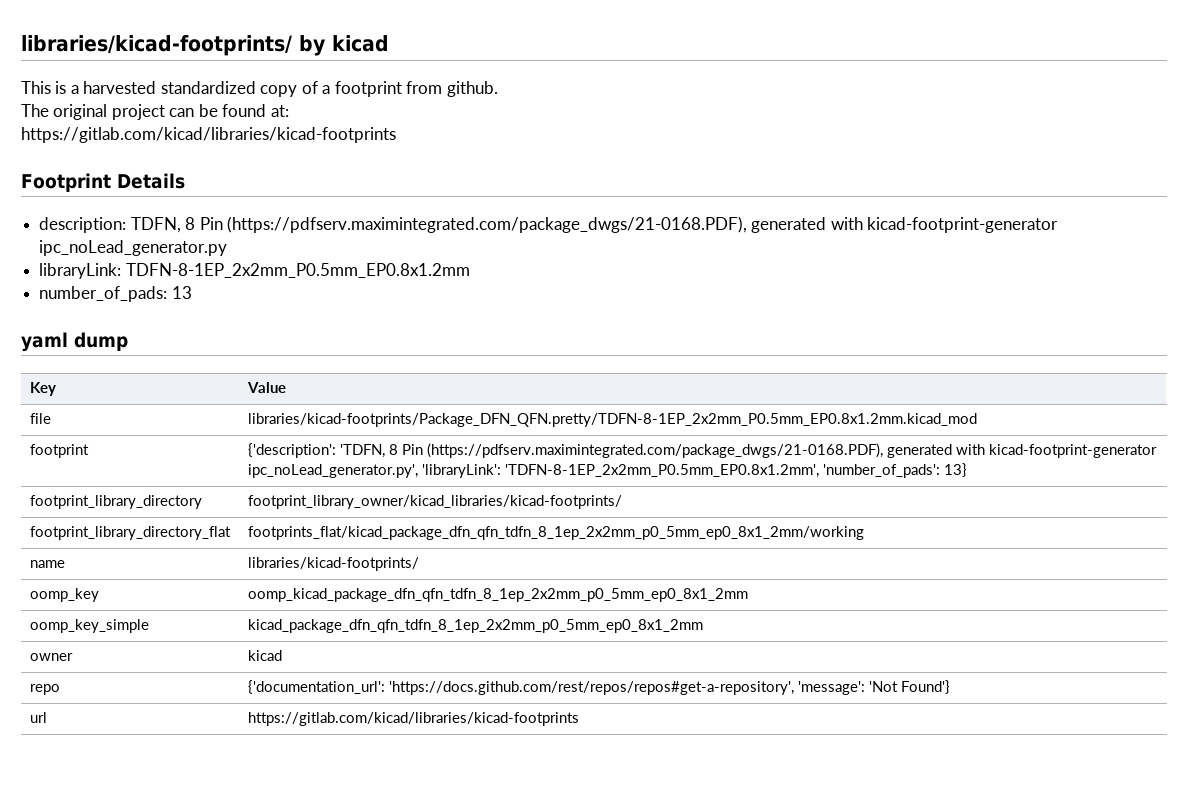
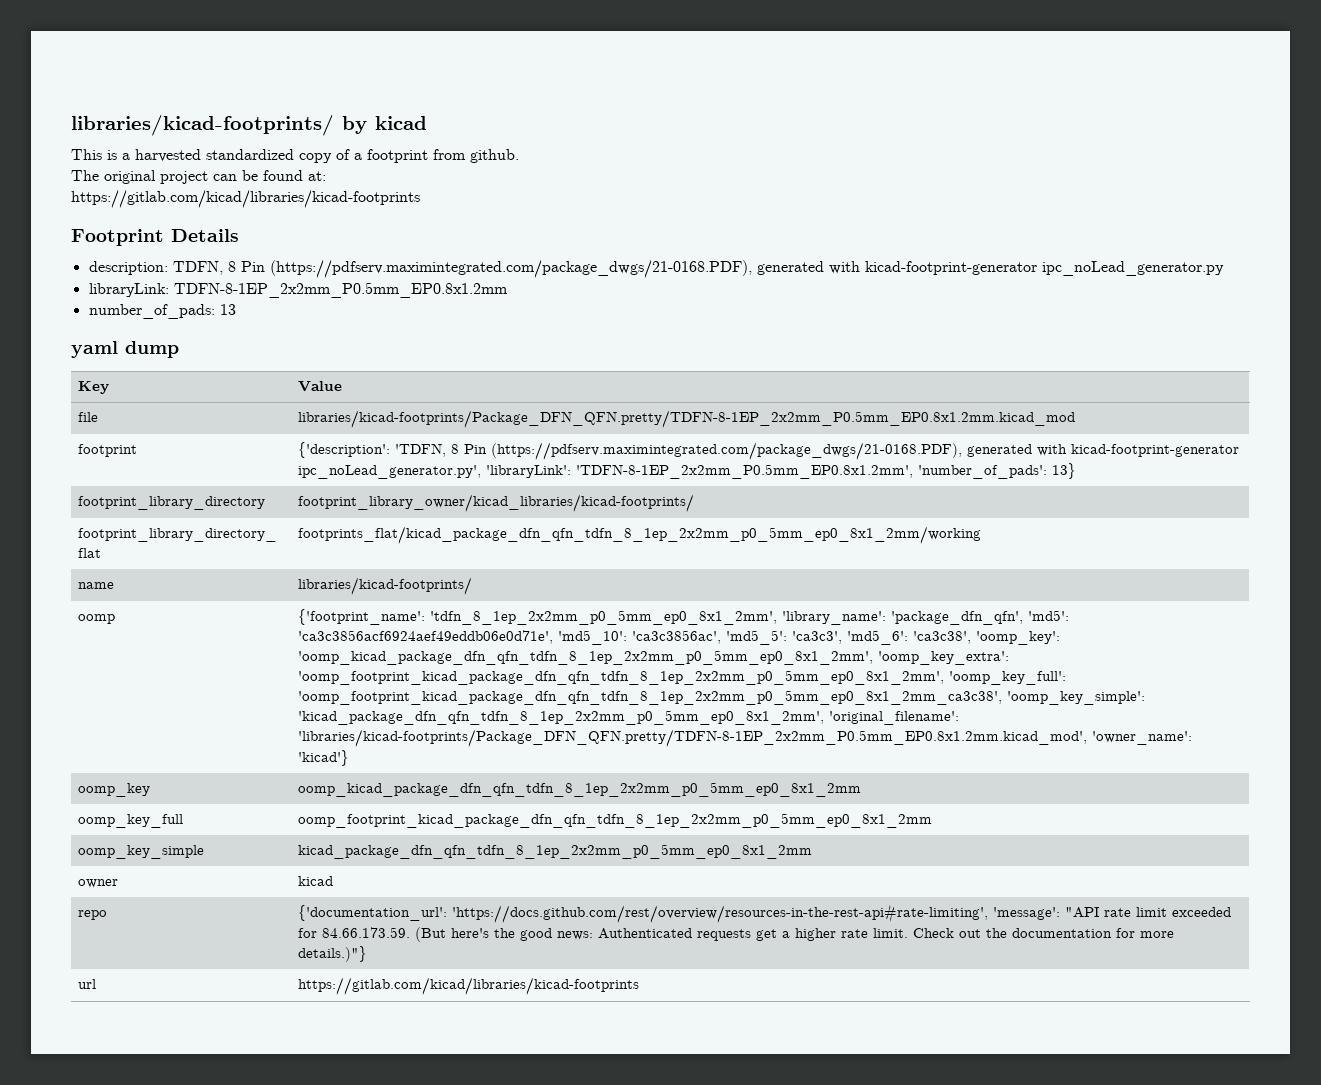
+ oomp | {'footprint_name': 'tdfn_8_1ep_2x2mm_p0_5mm_ep0_8x1_2mm', 'library_name': 'package_dfn_qfn', 'md5': 'ca3c3856acf6924aef49eddb06e0d71e', 'md5_10': 'ca3c3856ac', 'md5_5': 'ca3c3', 'md5_6': 'ca3c38', 'oomp_key': 'oomp_kicad_package_dfn_qfn_tdfn_8_1ep_2x2mm_p0_5mm_ep0_8x1_2mm', 'oomp_key_extra': 'oomp_footprint_kicad_package_dfn_qfn_tdfn_8_1ep_2x2mm_p0_5mm_ep0_8x1_2mm', 'oomp_key_full': 'oomp_footprint_kicad_package_dfn_qfn_tdfn_8_1ep_2x2mm_p0_5mm_ep0_8x1_2mm_ca3c38', 'oomp_key_simple': 'kicad_package_dfn_qfn_tdfn_8_1ep_2x2mm_p0_5mm_ep0_8x1_2mm', 'original_filename': 'libraries/kicad-footprints/Package_DFN_QFN.pretty/TDFN-8-1EP_2x2mm_P0.5mm_EP0.8x1.2mm.kicad_mod', 'owner_name': 'kicad'}
+ oomp_key_full | oomp_footprint_kicad_package_dfn_qfn_tdfn_8_1ep_2x2mm_p0_5mm_ep0_8x1_2mm
- repo | {'documentation_url': 'https://docs.github.com/rest/repos/repos#get-a-repository', 'message': 'Not Found'}
+ repo | {'documentation_url': 'https://docs.github.com/rest/overview/resources-in-the-rest-api#rate-limiting', 'message': "API rate limit exceeded for 84.66.173.59. (But here's the good news: Authenticated requests get a higher rate limit. Check out the documentation for more details.)"}

